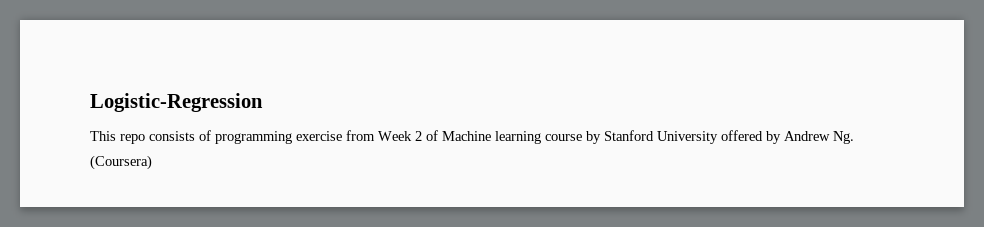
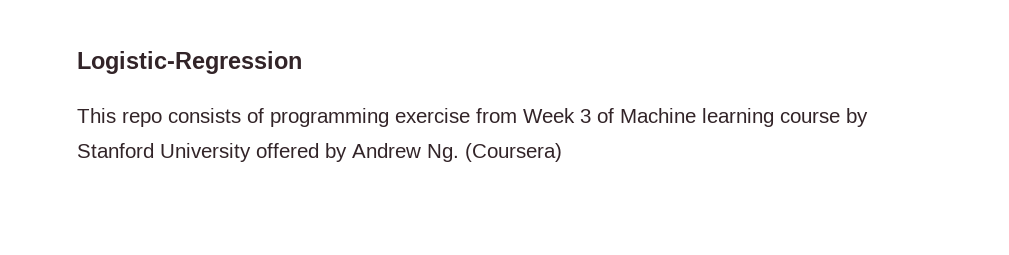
- This repo consists of programming exercise from Week 2 of Machine learning course by Stanford University offered by Andrew Ng. (Coursera)
+ This repo consists of programming exercise from Week 3 of Machine learning course by Stanford University offered by Andrew Ng. (Coursera)

